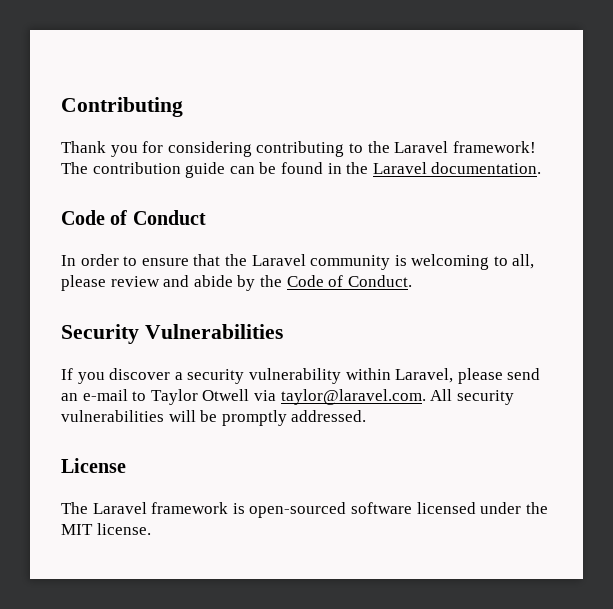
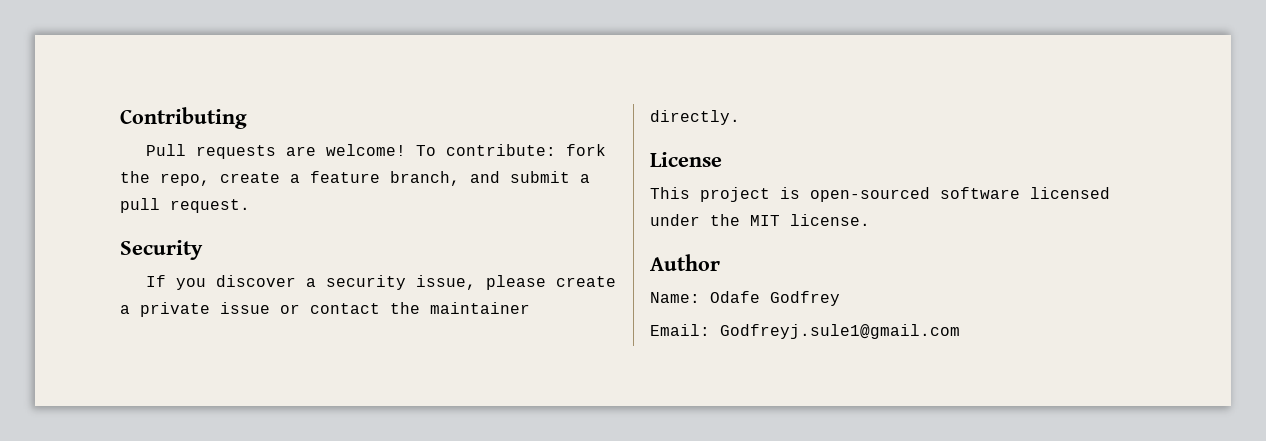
- Thank you for considering contributing to the Laravel framework! The contribution guide can be found in the Laravel documentation.
- Code of Conduct
- In order to ensure that the Laravel community is welcoming to all, please review and abide by the Code of Conduct.
+ Pull requests are welcome! To contribute: fork the repo, create a feature branch, and submit a pull request.
- Security Vulnerabilities
+ Security
- If you discover a security vulnerability within Laravel, please send an e-mail to Taylor Otwell via taylor@laravel.com. All security vulnerabilities will be promptly addressed.
+ If you discover a security issue, please create a private issue or contact the maintainer directly.
  License
- The Laravel framework is open-sourced software licensed under the MIT license.
+ This project is open-sourced software licensed under the MIT license.
+ Author
+ Name: Odafe Godfrey
+ Email: Godfreyj.sule1@gmail.com

